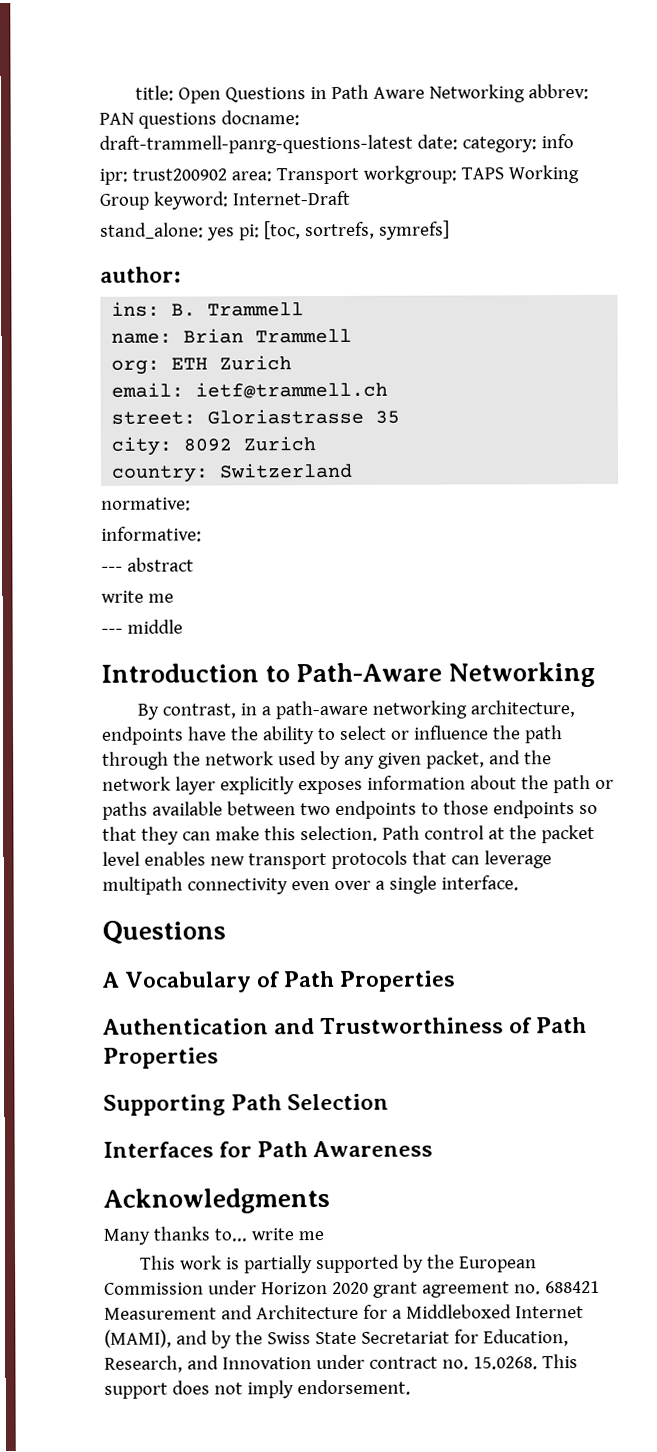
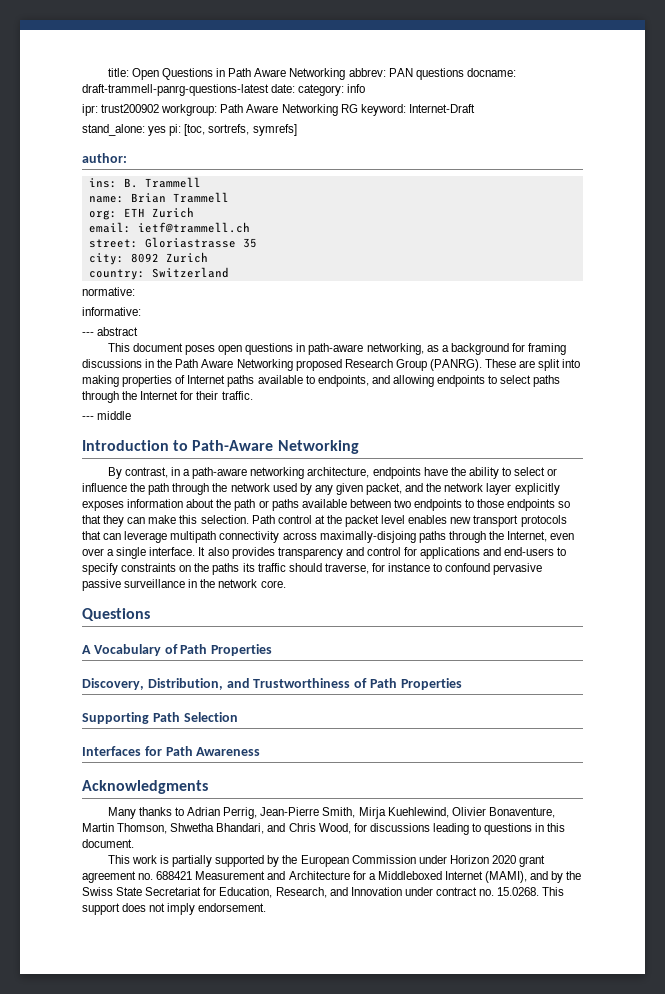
- ipr: trust200902 area: Transport workgroup: TAPS Working Group keyword: Internet-Draft
+ ipr: trust200902 workgroup: Path Aware Networking RG keyword: Internet-Draft
  --- abstract
- write me
+ This document poses open questions in path-aware networking, as a background for framing discussions in the Path Aware Networking proposed Research Group (PANRG). These are split into making properties of Internet paths available to endpoints, and allowing endpoints to select paths through the Internet for their traffic.
- Path control at the packet level enables new transport protocols that can leverage multipath connectivity even over a single interface.
+ Path control at the packet level enables new transport protocols that can leverage multipath connectivity across maximally-disjoing paths through the Internet, even over a single interface. It also provides transparency and control for applications and end-users to specify constraints on the paths its traffic should traverse, for instance to confound pervasive passive surveillance in the network core.
- Authentication and Trustworthiness of Path Properties
+ Discovery, Distribution, and Trustworthiness of Path Properties
- Many thanks to... write me
+ Many thanks to Adrian Perrig, Jean-Pierre Smith, Mirja Kuehlewind, Olivier Bonaventure, Martin Thomson, Shwetha Bhandari, and Chris Wood, for discussions leading to questions in this document.

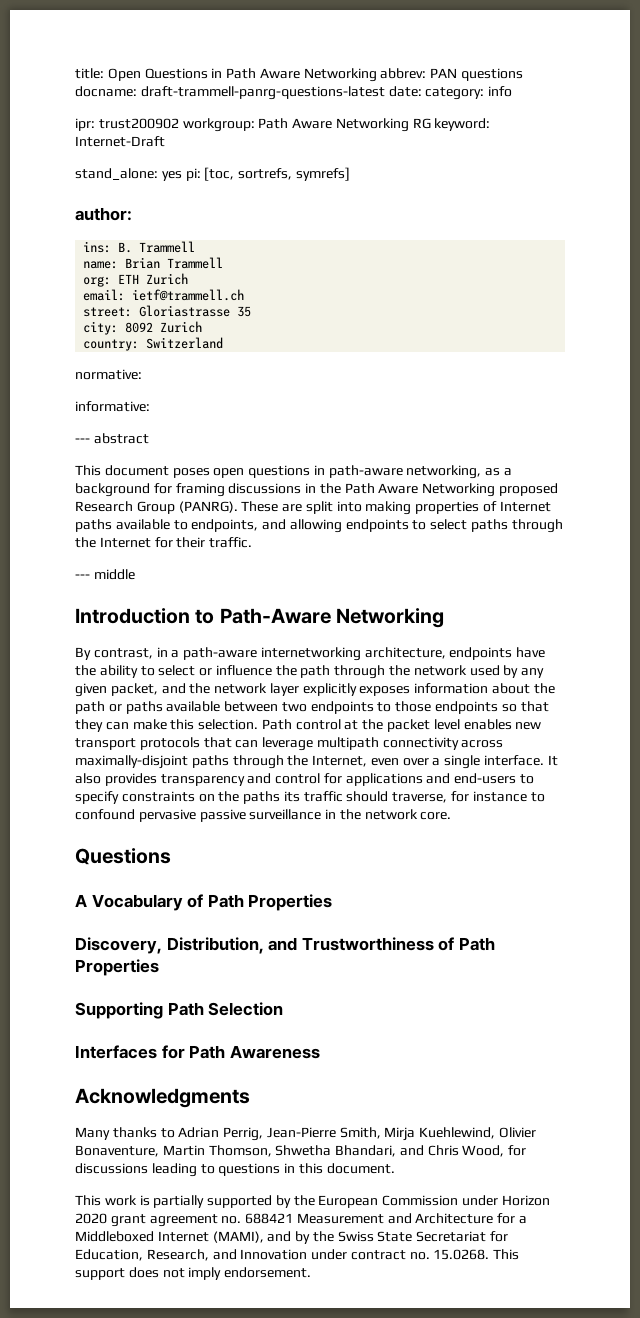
- By contrast, in a path-aware networking architecture, endpoints have the ability to select or influence the path through the network used by any given packet, and the network layer explicitly exposes information about the path or paths available between two endpoints to those endpoints so that they can make this selection.
+ By contrast, in a path-aware internetworking architecture, endpoints have the ability to select or influence the path through the network used by any given packet, and the network layer explicitly exposes information about the path or paths available between two endpoints to those endpoints so that they can make this selection.
- Path control at the packet level enables new transport protocols that can leverage multipath connectivity across maximally-disjoing paths through the Internet, even over a single interface.
+ Path control at the packet level enables new transport protocols that can leverage multipath connectivity across maximally-disjoint paths through the Internet, even over a single interface.

